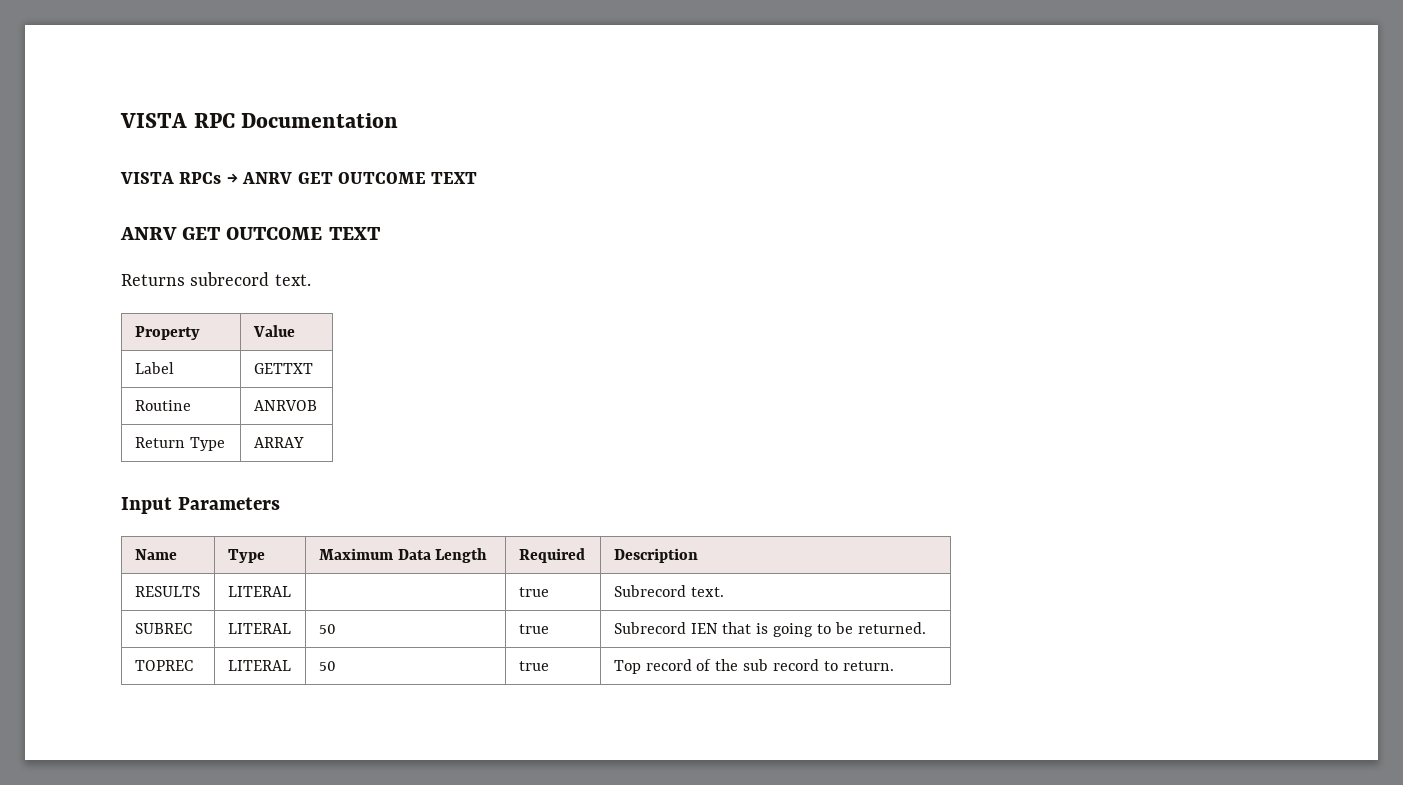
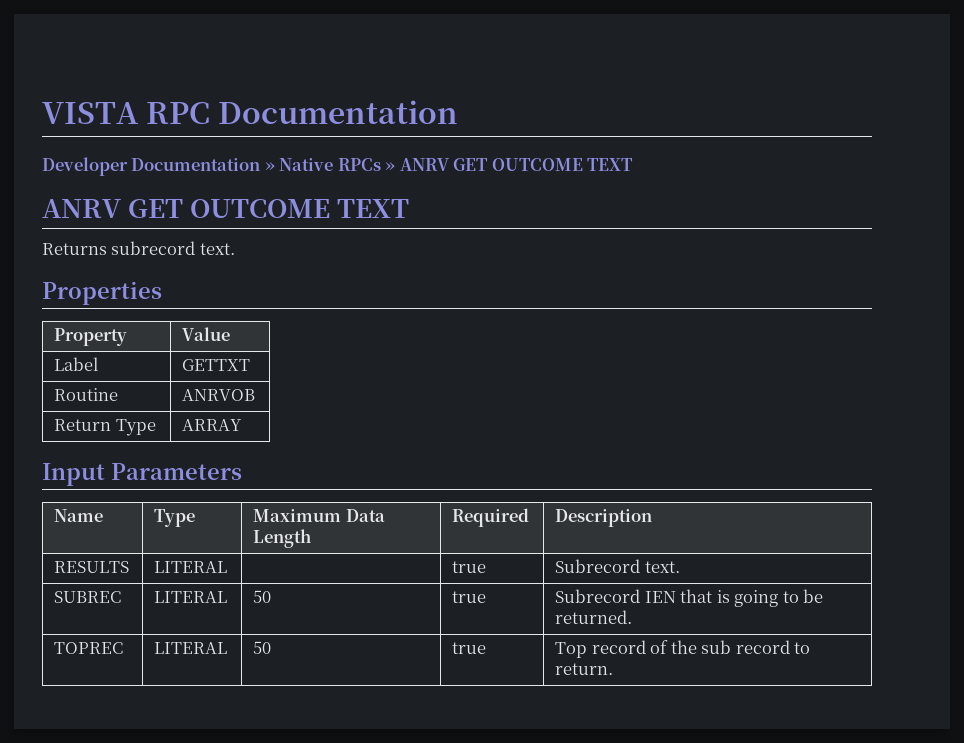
- VISTA RPCs → ANRV GET OUTCOME TEXT
+ Developer Documentation » Native RPCs » ANRV GET OUTCOME TEXT
+ Properties

